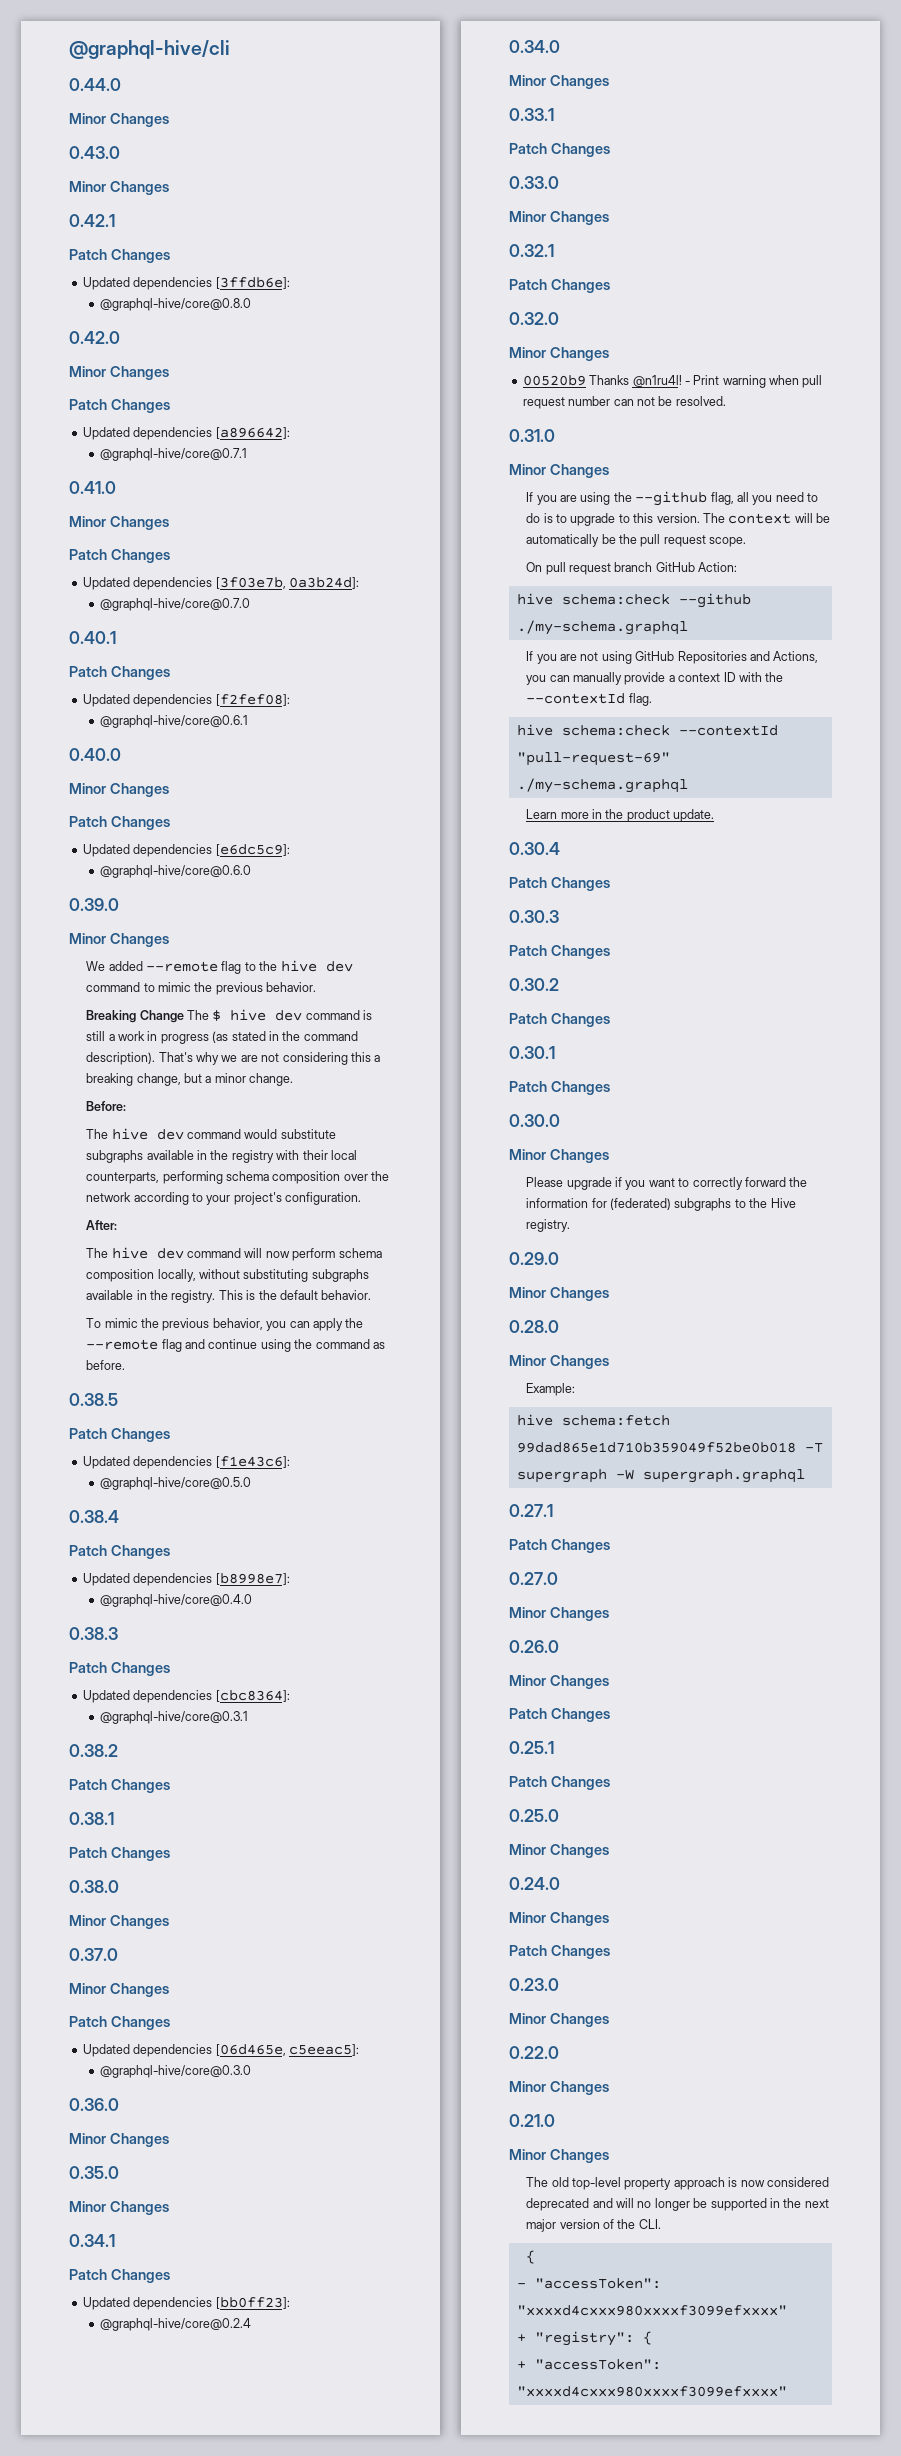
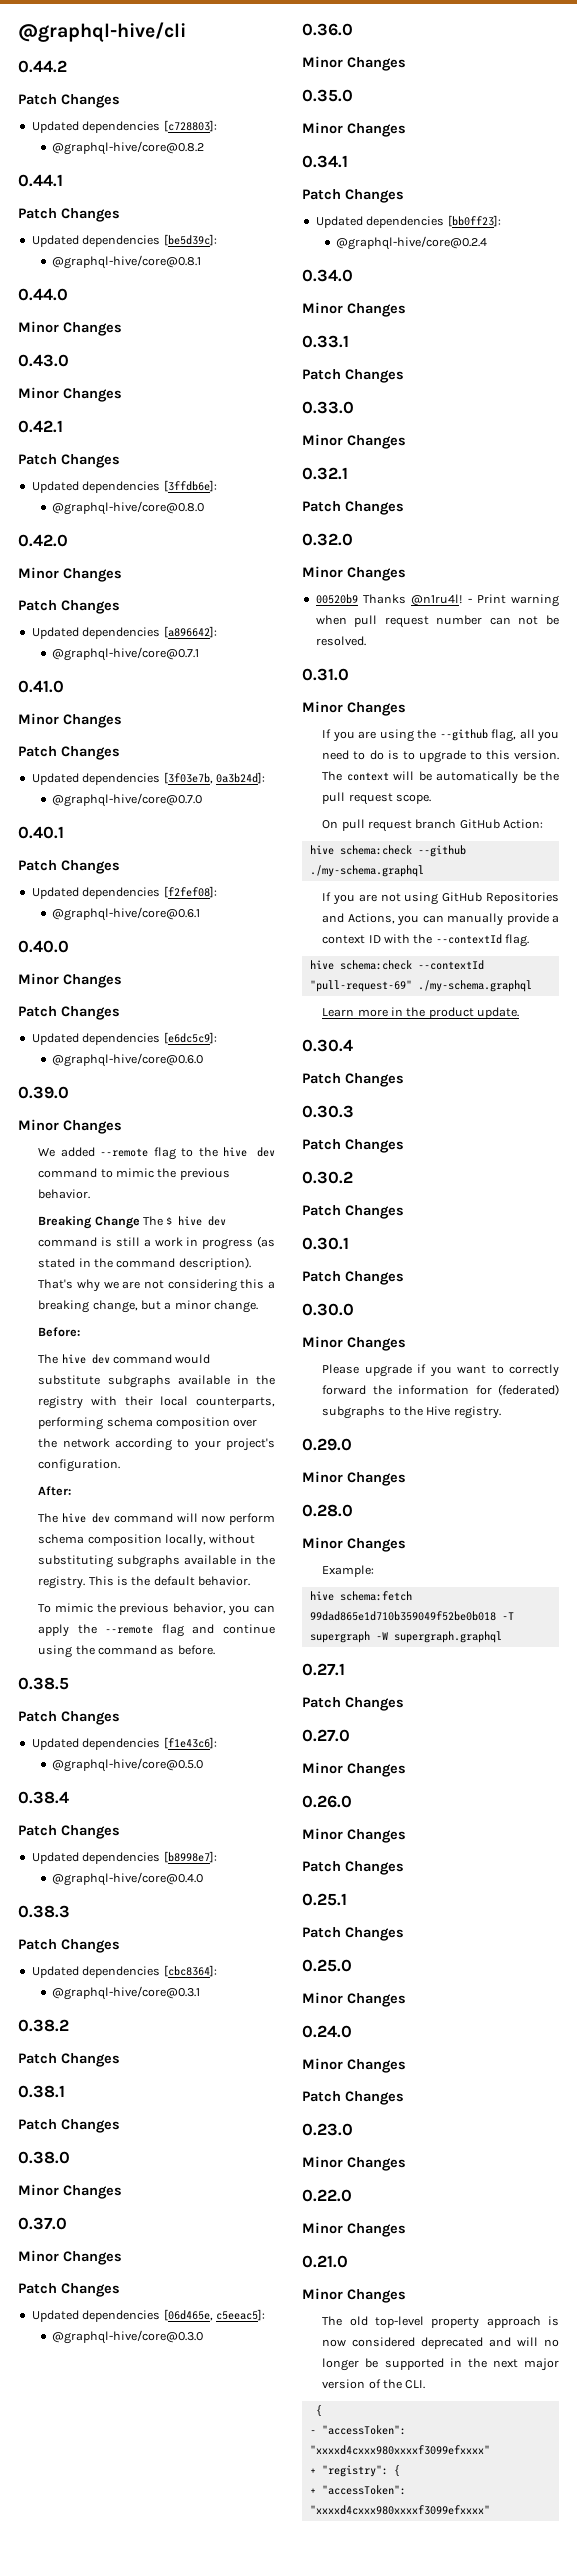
+ 0.44.2
+ Patch Changes
+ Updated dependencies [c728803]:
+ @graphql-hive/core@0.8.2
+ 0.44.1
+ Patch Changes
+ Updated dependencies [be5d39c]:
+ @graphql-hive/core@0.8.1

